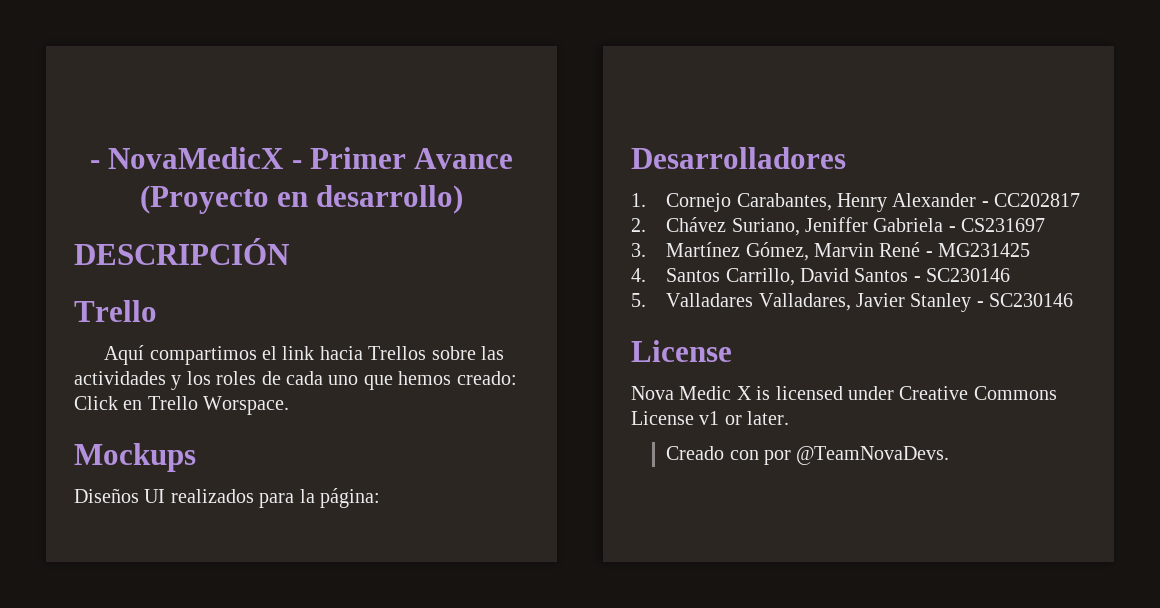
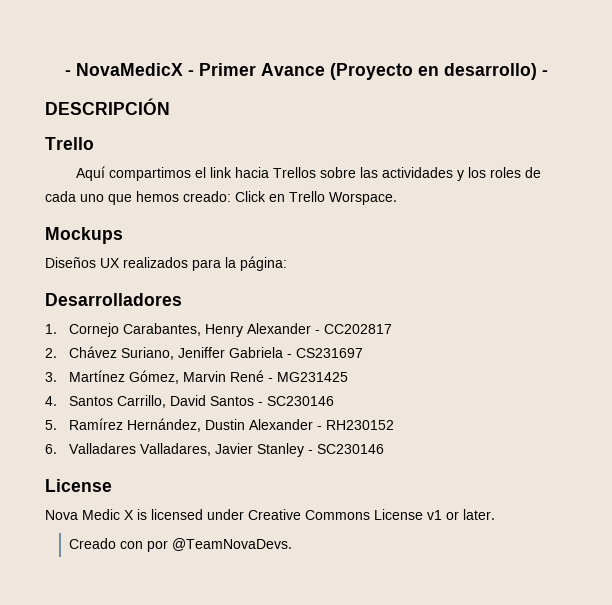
- - NovaMedicX - Primer Avance (Proyecto en desarrollo)
+ - NovaMedicX - Primer Avance (Proyecto en desarrollo) -
- Diseños UI realizados para la página:
+ Diseños UX realizados para la página:
- 5. Valladares Valladares, Javier Stanley - SC230146
+ 5. Ramírez Hernández, Dustin Alexander - RH230152
+ 6. Valladares Valladares, Javier Stanley - SC230146

